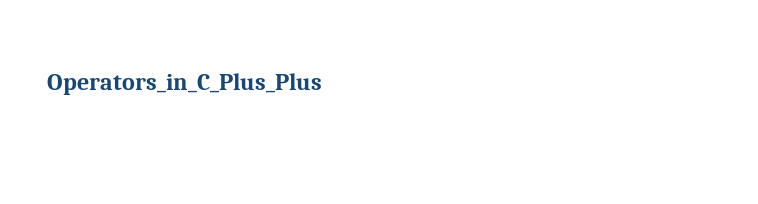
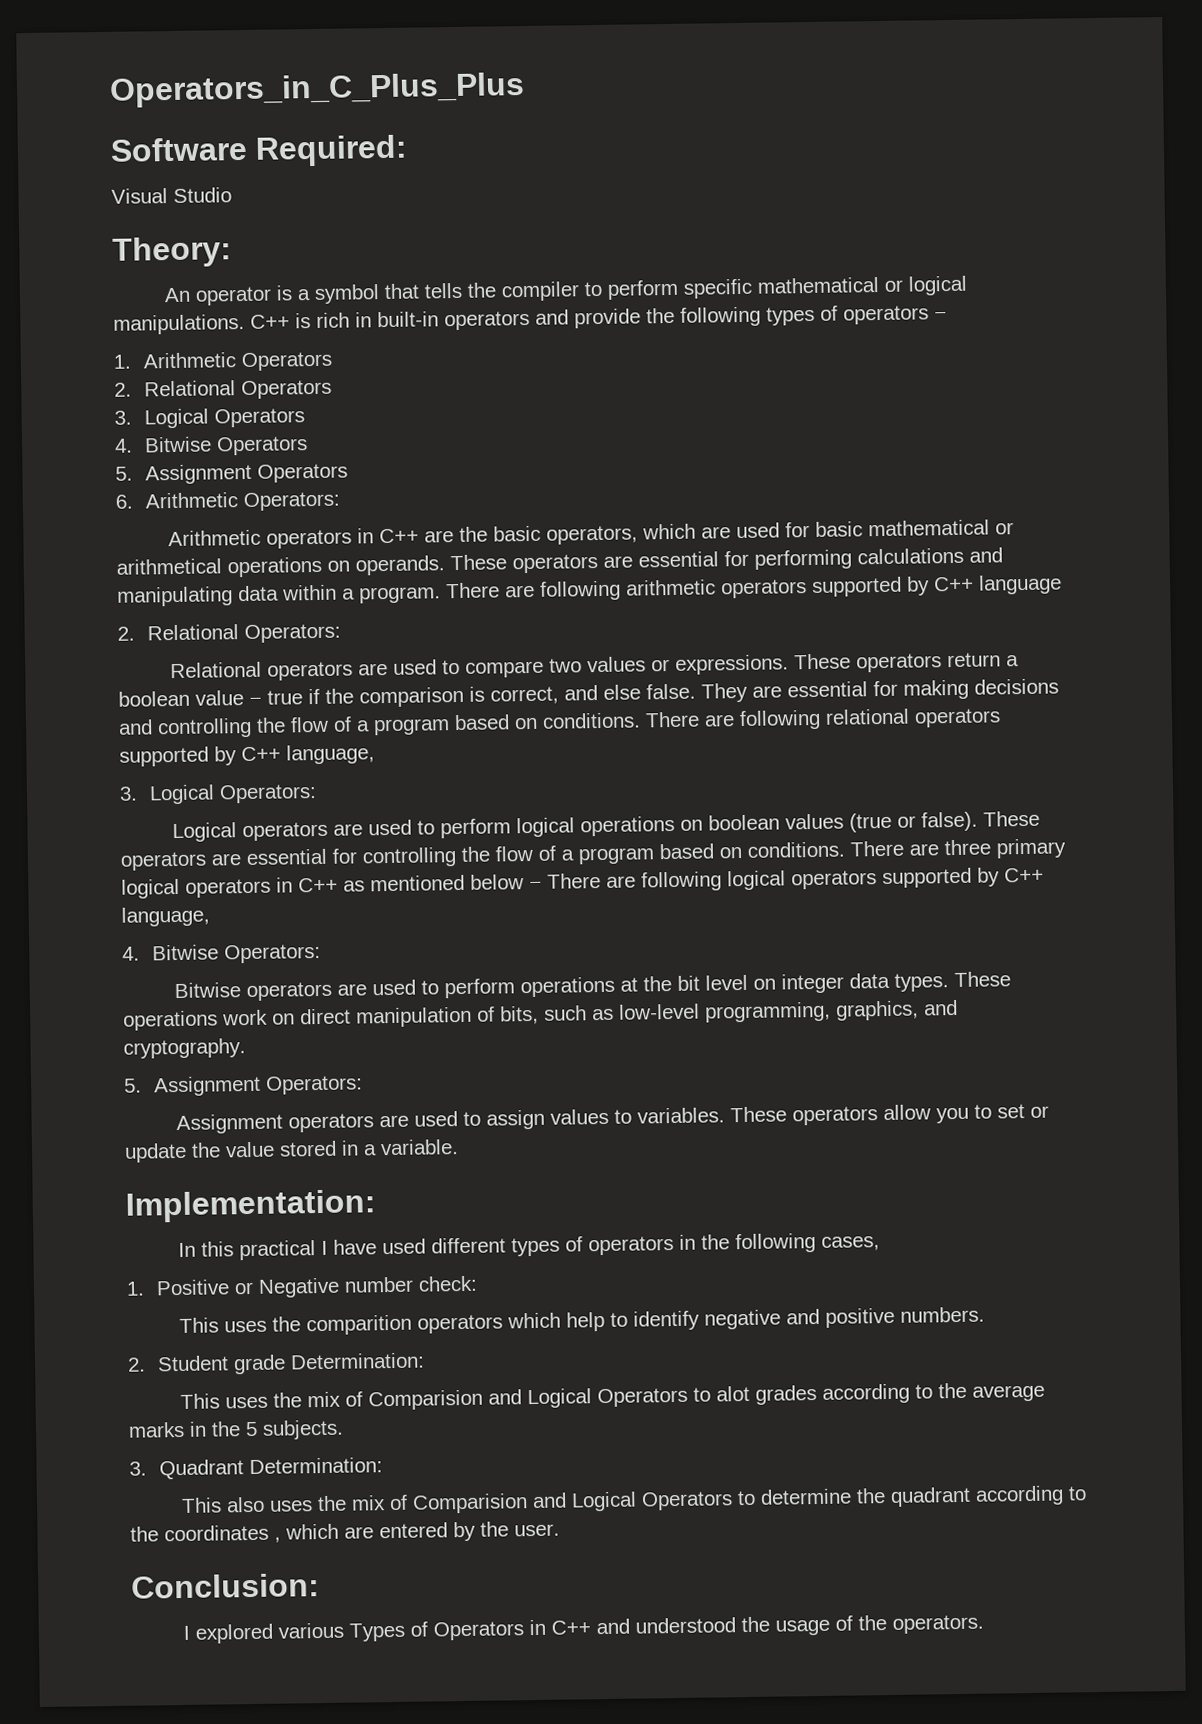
+ Software Required:
+ Visual Studio
+ Theory:
+ An operator is a symbol that tells the compiler to perform specific mathematical or logical manipulations. C++ is rich in built-in operators and provide the following types of operators −
+ 1. Arithmetic Operators
+ 2. Relational Operators
+ 3. Logical Operators
+ 4. Bitwise Operators
+ 5. Assignment Operators
+ 6. Arithmetic Operators:
+ Arithmetic operators in C++ are the basic operators, which are used for basic mathematical or arithmetical operations on operands. These operators are essential for performing calculations and manipulating data within a program. There are following arithmetic operators supported by C++ language
+ 2. Relational Operators:
+ Relational operators are used to compare two values or expressions. These operators return a boolean value − true if the comparison is correct, and else false. They are essential for making decisions and controlling the flow of a program based on conditions. There are following relational operators supported by C++ language,
+ 3. Logical Operators:
+ Logical operators are used to perform logical operations on boolean values (true or false). These operators are essential for controlling the flow of a program based on conditions. There are three primary logical operators in C++ as mentioned below − There are following logical operators supported by C++ language,
+ 4. Bitwise Operators:
+ Bitwise operators are used to perform operations at the bit level on integer data types. These operations work on direct manipulation of bits, such as low-level programming, graphics, and cryptography.
+ 5. Assignment Operators:
+ Assignment operators are used to assign values to variables. These operators allow you to set or update the value stored in a variable.
+ Implementation:
+ In this practical I have used different types of operators in the following cases,
+ 1. Positive or Negative number check:
+ This uses the comparition operators which help to identify negative and positive numbers.
+ 2. Student grade Determination:
+ This uses the mix of Comparision and Logical Operators to alot grades according to the average marks in the 5 subjects.
+ 3. Quadrant Determination:
+ This also uses the mix of Comparision and Logical Operators to determine the quadrant according to the coordinates , which are entered by the user.
+ Conclusion:
+ I explored various Types of Operators in C++ and understood the usage of the operators.

